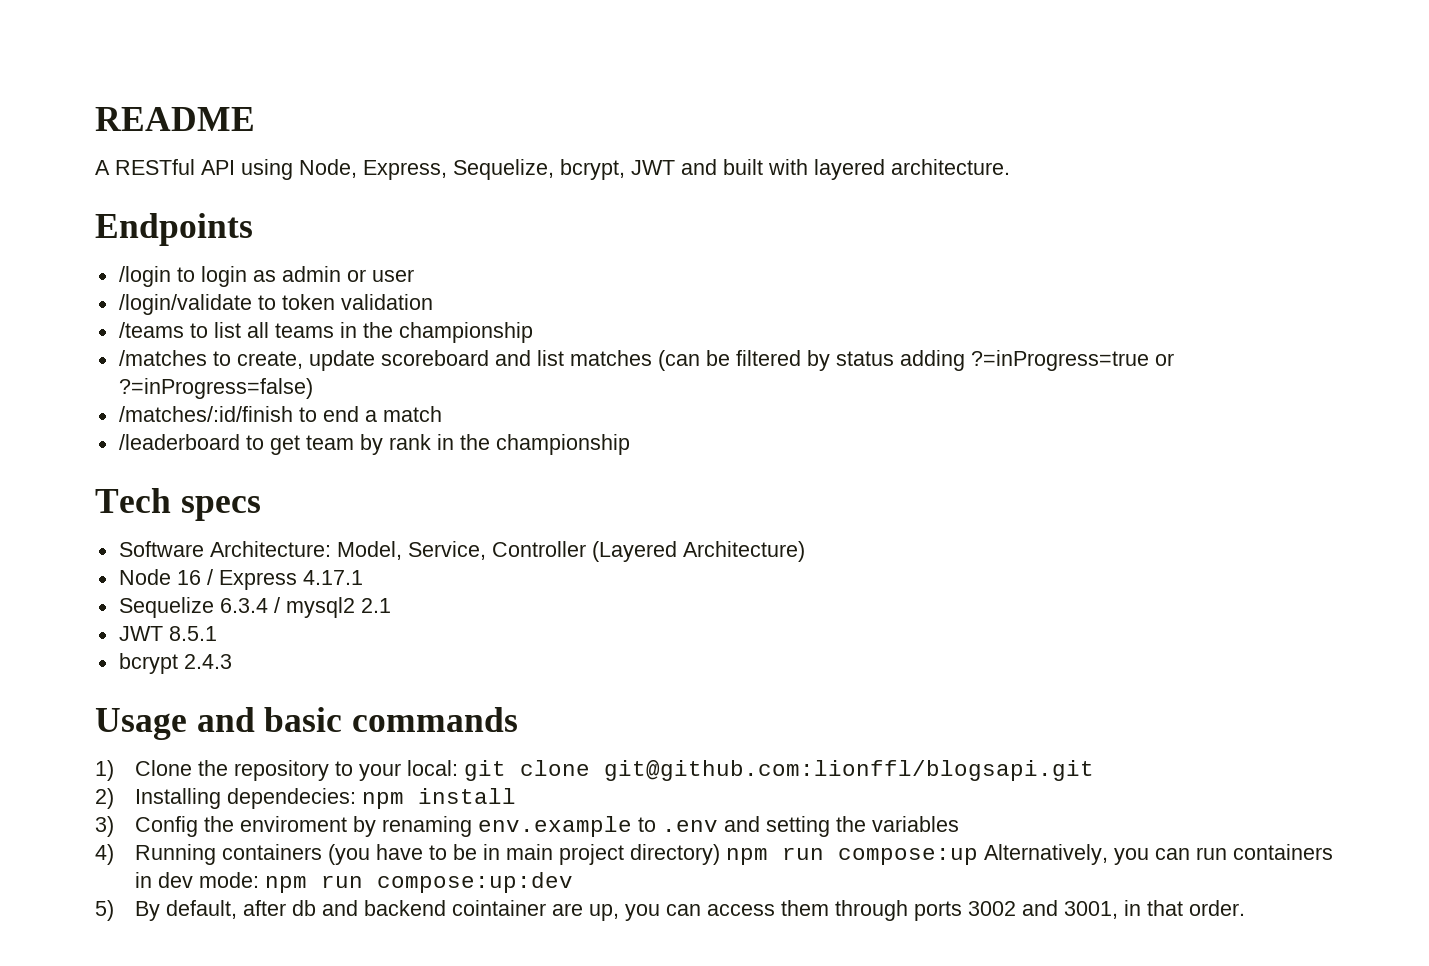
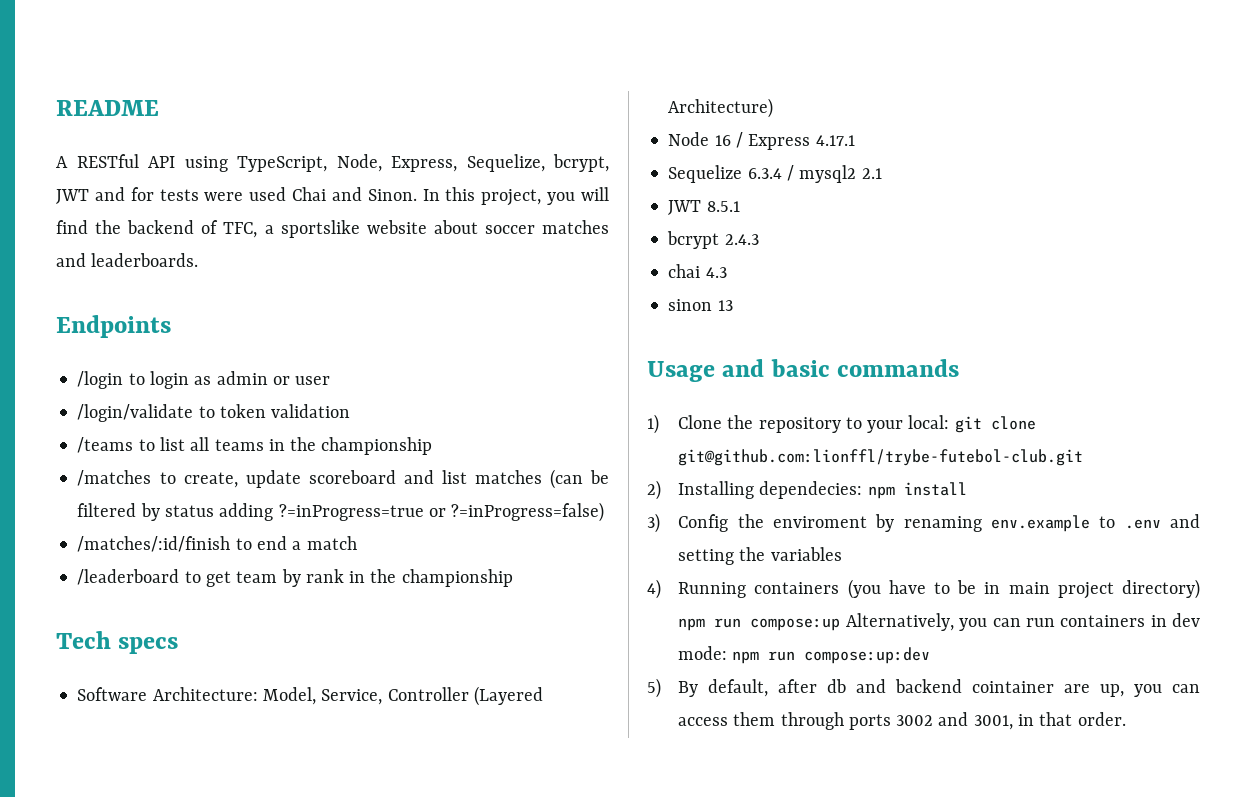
- A RESTful API using Node, Express, Sequelize, bcrypt, JWT and built with layered architecture.
+ A RESTful API using TypeScript, Node, Express, Sequelize, bcrypt, JWT and for tests were used Chai and Sinon. In this project, you will find the backend of TFC, a sportslike website about soccer matches and leaderboards.
+ chai 4.3
+ sinon 13
- 1) Clone the repository to your local: git clone git@github.com:lionffl/blogsapi.git
+ 1) Clone the repository to your local: git clone git@github.com:lionffl/trybe-futebol-club.git

